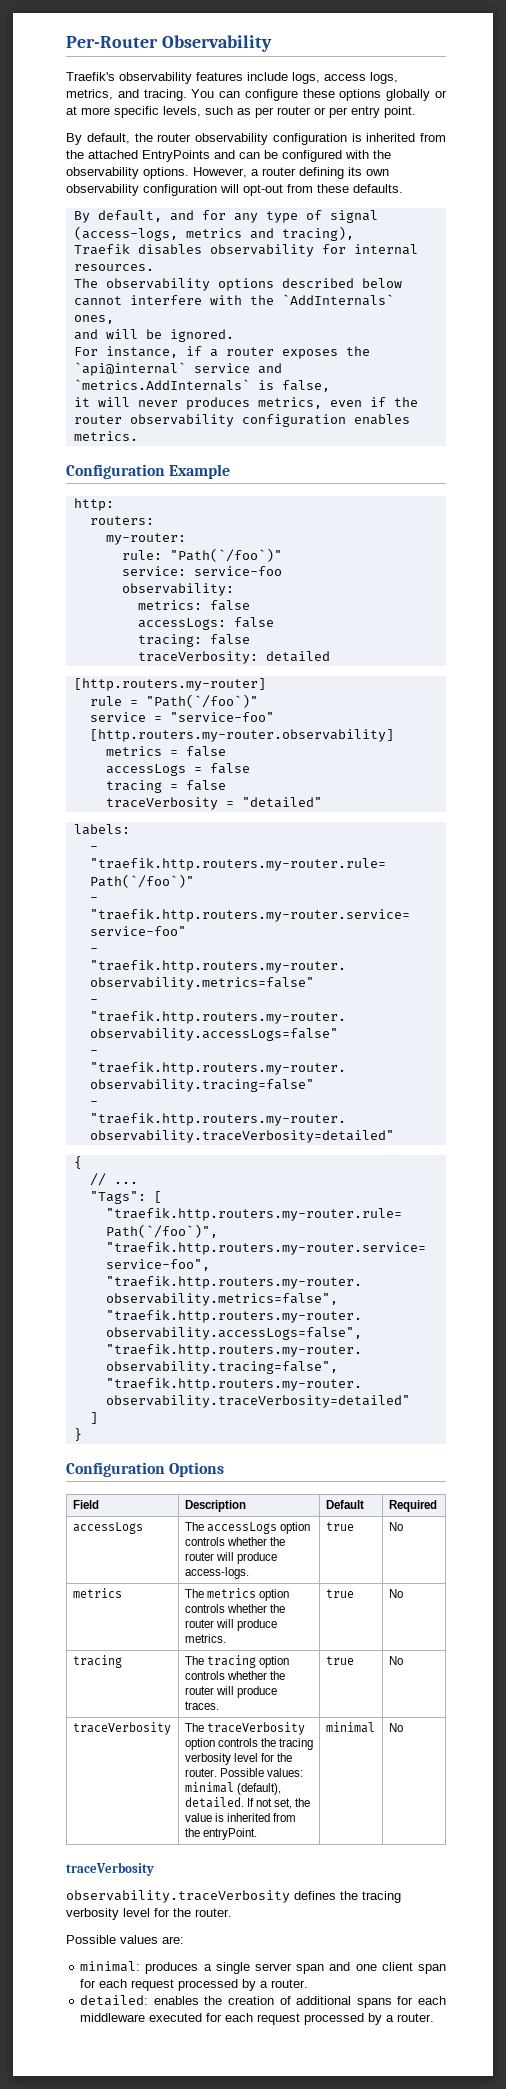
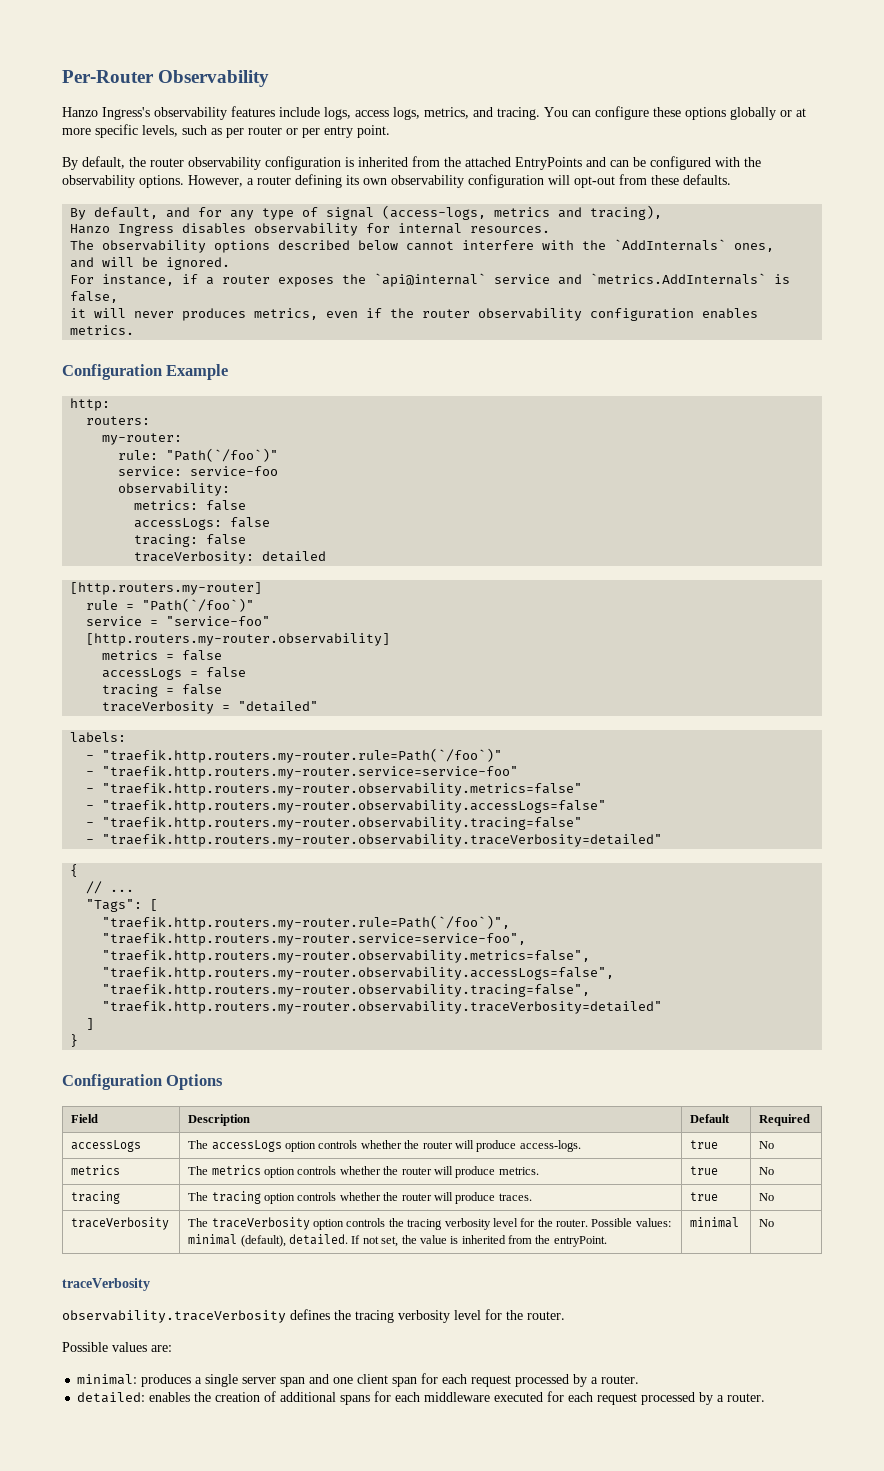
- Traefik's observability features include logs, access logs, metrics, and tracing.
+ Hanzo Ingress's observability features include logs, access logs, metrics, and tracing.
- Traefik disables observability for internal resources.
+ Hanzo Ingress disables observability for internal resources.

